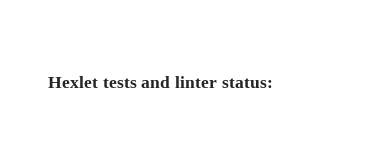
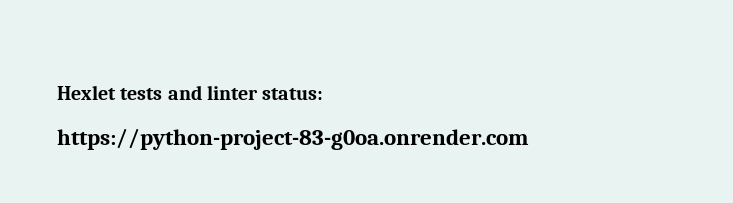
+ https://python-project-83-g0oa.onrender.com

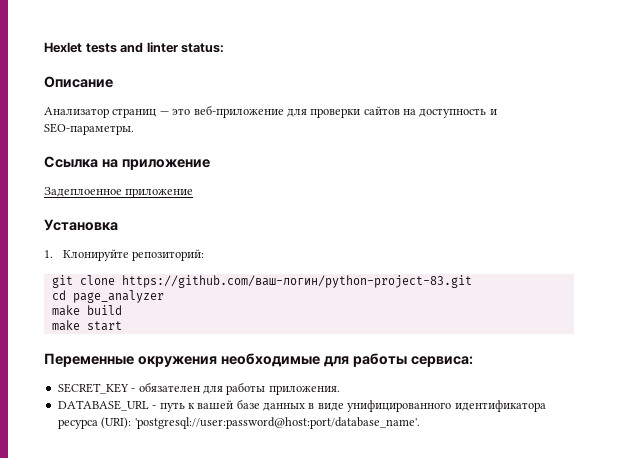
- https://python-project-83-g0oa.onrender.com
+ Описание
+ Анализатор страниц — это веб-приложение для проверки сайтов на доступность и SEO-параметры.
+ Ссылка на приложение
+ Задеплоенное приложение
+ Установка
+ 1. Клонируйте репозиторий:
+ git clone https://github.com/ваш-логин/python-project-83.git
+ cd page_analyzer
+ make build
+ make start
+ Переменные окружения необходимые для работы сервиса:
+ SECRET_KEY - обязателен для работы приложения.
+ DATABASE_URL - путь к вашей базе данных в виде унифицированного идентификатора ресурса (URI): 'postgresql://user:password@host:port/database_name'.

